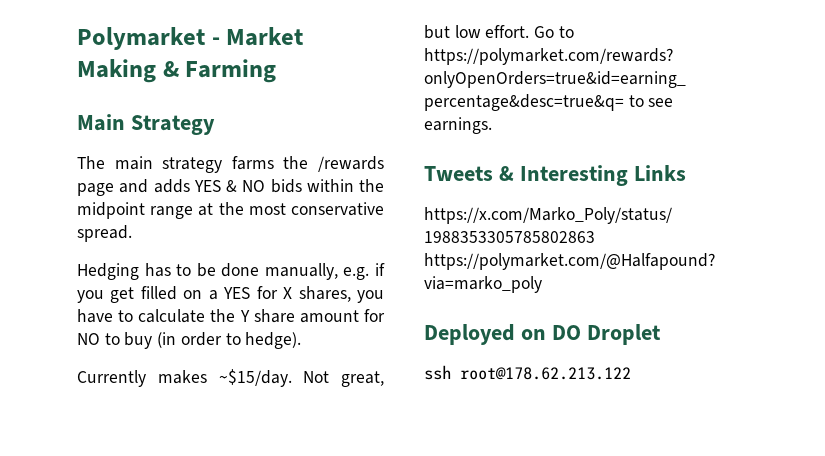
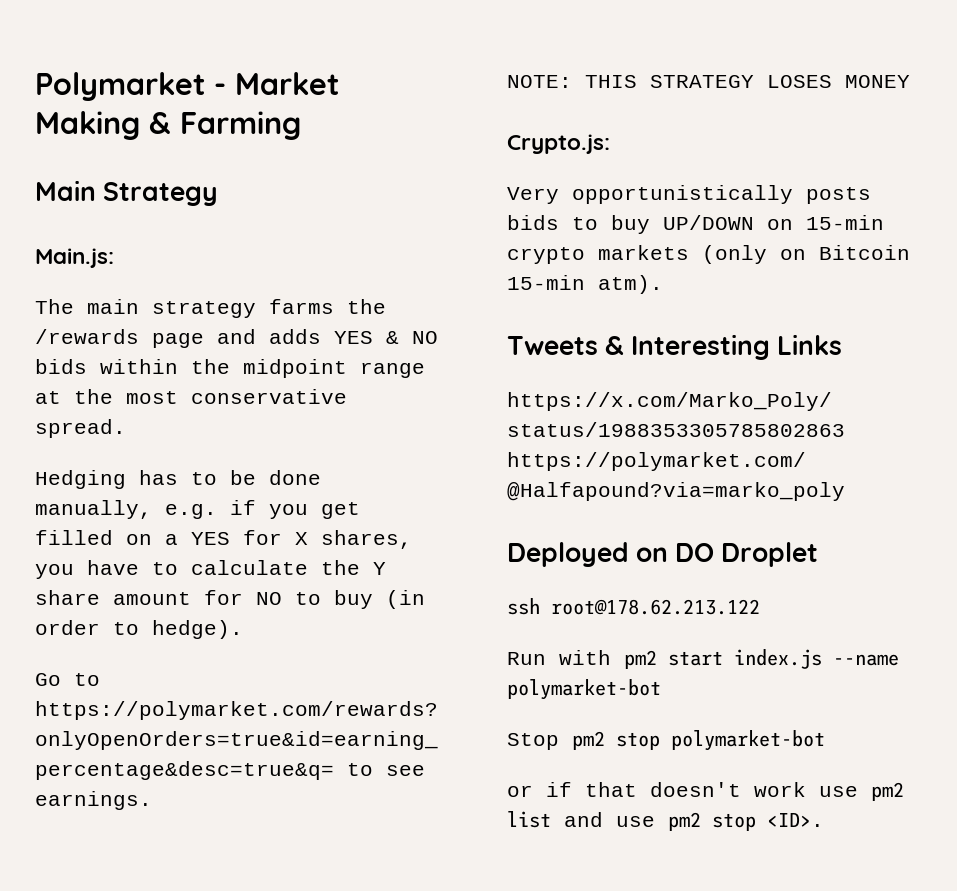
+ Main.js:
- Currently makes ~$15/day. Not great, but low effort.
+ NOTE: THIS STRATEGY LOSES MONEY
+ Crypto.js:
+ Very opportunistically posts bids to buy UP/DOWN on 15-min crypto markets (only on Bitcoin 15-min atm).
+ Run with pm2 start index.js --name polymarket-bot
+ Stop pm2 stop polymarket-bot
+ or if that doesn't work use pm2 list and use pm2 stop <ID>.

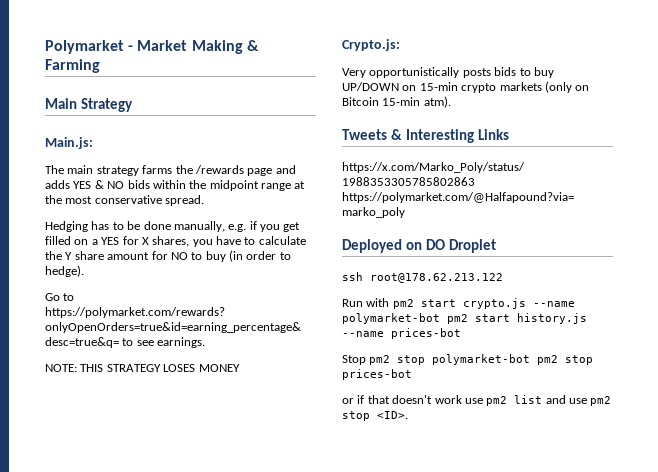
- Run with pm2 start index.js --name polymarket-bot
+ Run with pm2 start crypto.js --name polymarket-bot pm2 start history.js --name prices-bot
- Stop pm2 stop polymarket-bot
+ Stop pm2 stop polymarket-bot pm2 stop prices-bot

